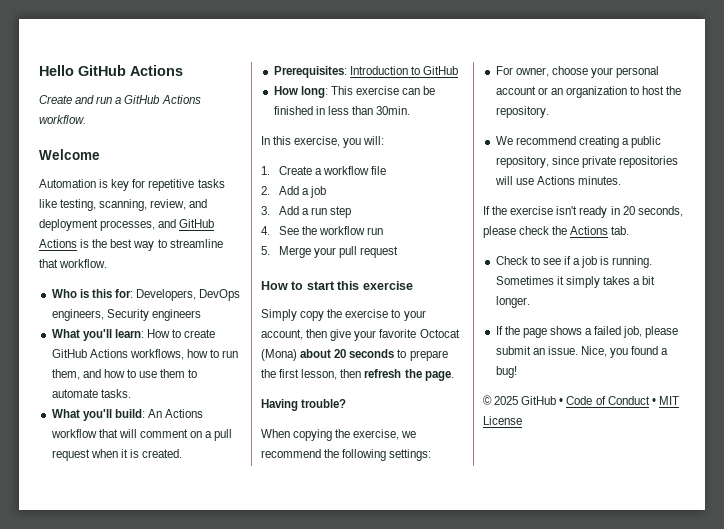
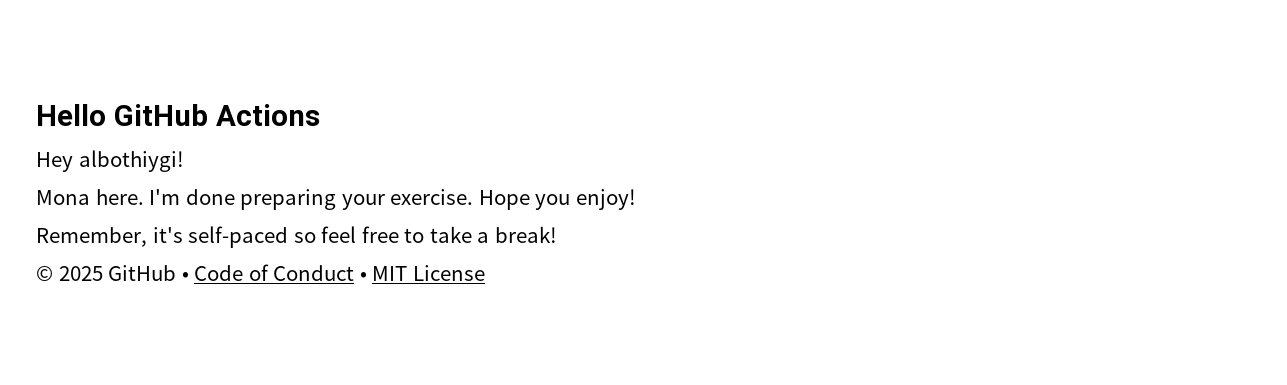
- Create and run a GitHub Actions workflow.
- Welcome
- Automation is key for repetitive tasks like testing, scanning, review, and deployment processes, and GitHub Actions is the best way to streamline that workflow.
- Who is this for: Developers, DevOps engineers, Security engineers
- What you'll learn: How to create GitHub Actions workflows, how to run them, and how to use them to automate tasks.
- What you'll build: An Actions workflow that will comment on a pull request when it is created.
- Prerequisites: Introduction to GitHub
- How long: This exercise can be finished in less than 30min.
- In this exercise, you will:
- 1. Create a workflow file
- 2. Add a job
- 3. Add a run step
- 4. See the workflow run
- 5. Merge your pull request
- How to start this exercise
- Simply copy the exercise to your account, then give your favorite Octocat (Mona) about 20 seconds to prepare the first lesson, then refresh the page.
- Having trouble?
- When copying the exercise, we recommend the following settings:
- For owner, choose your personal account or an organization to host the repository.
- We recommend creating a public repository, since private repositories will use Actions minutes.
- If the exercise isn't ready in 20 seconds, please check the Actions tab.
- Check to see if a job is running. Sometimes it simply takes a bit longer.
- If the page shows a failed job, please submit an issue. Nice, you found a bug!
+ Hey albothiygi!
+ Mona here. I'm done preparing your exercise. Hope you enjoy!
+ Remember, it's self-paced so feel free to take a break!

